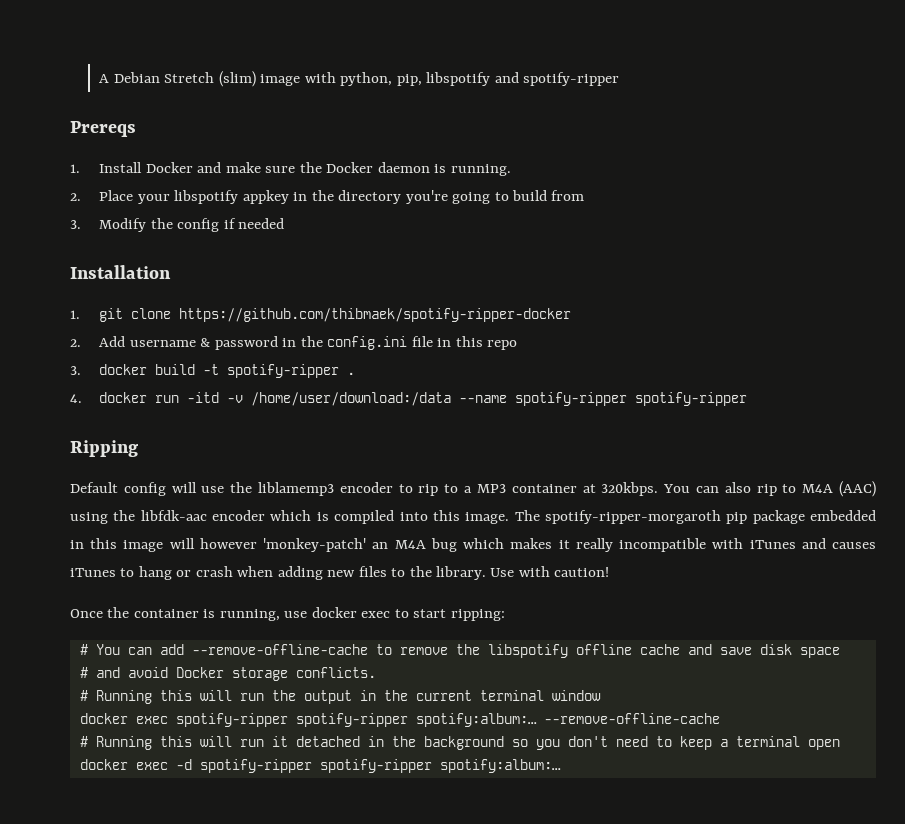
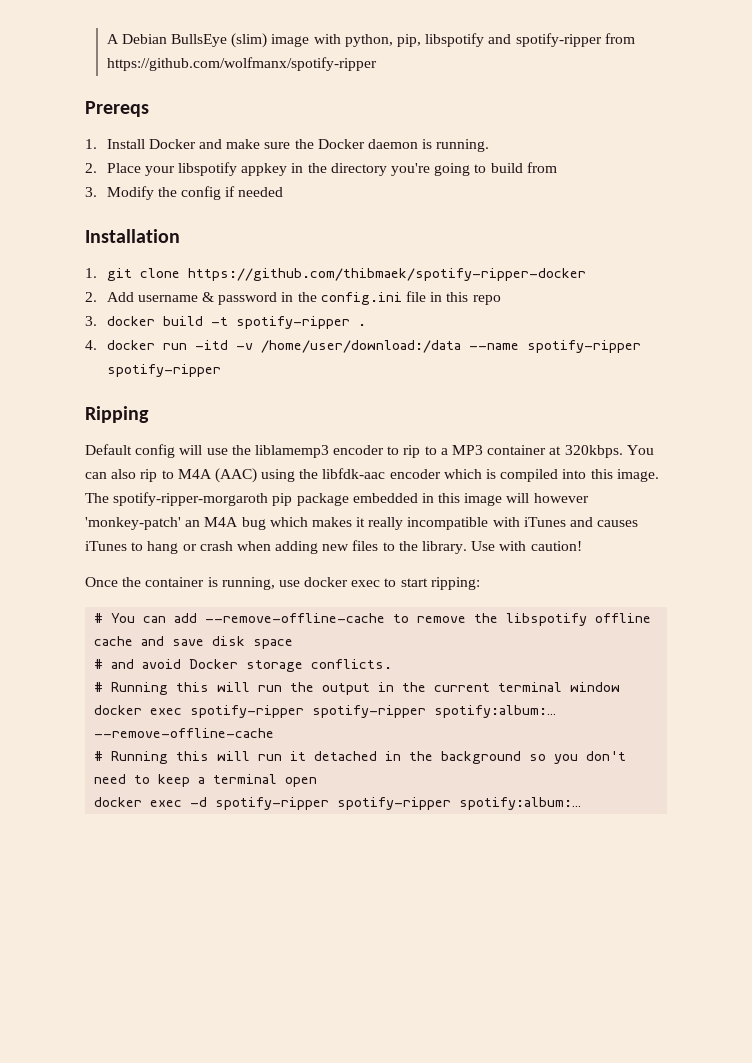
- A Debian Stretch (slim) image with python, pip, libspotify and spotify-ripper
+ A Debian BullsEye (slim) image with python, pip, libspotify and spotify-ripper from https://github.com/wolfmanx/spotify-ripper

